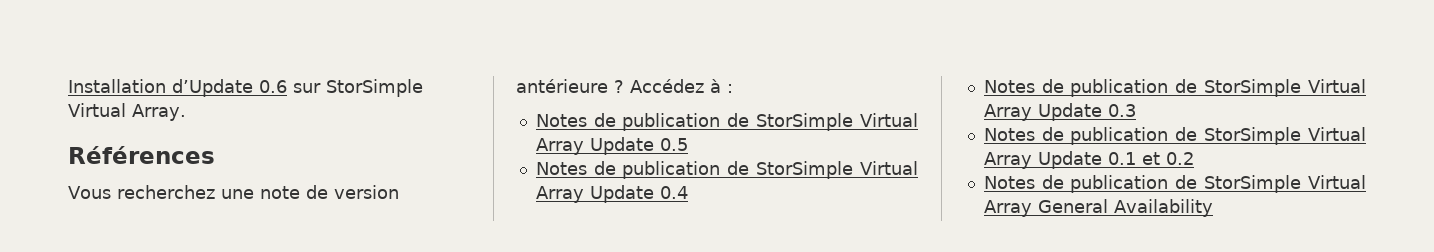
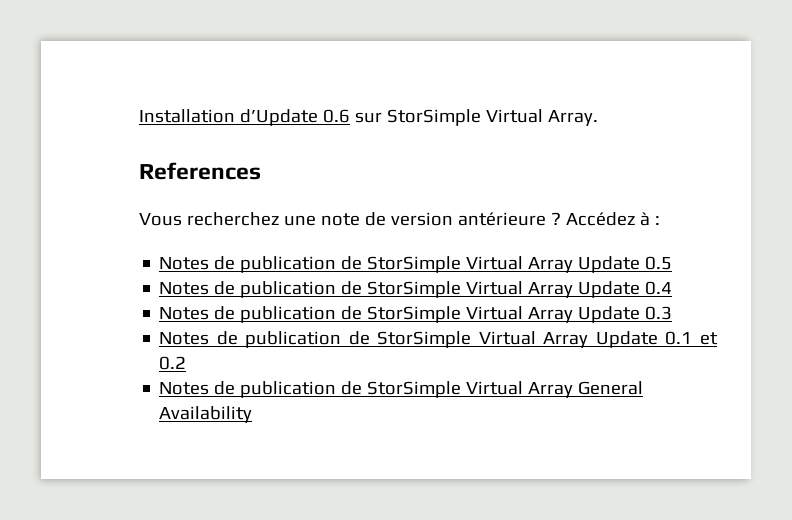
- Références
+ References

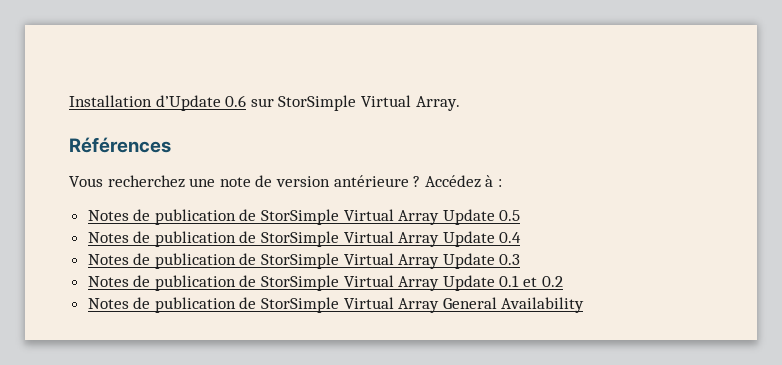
- References
+ Références

